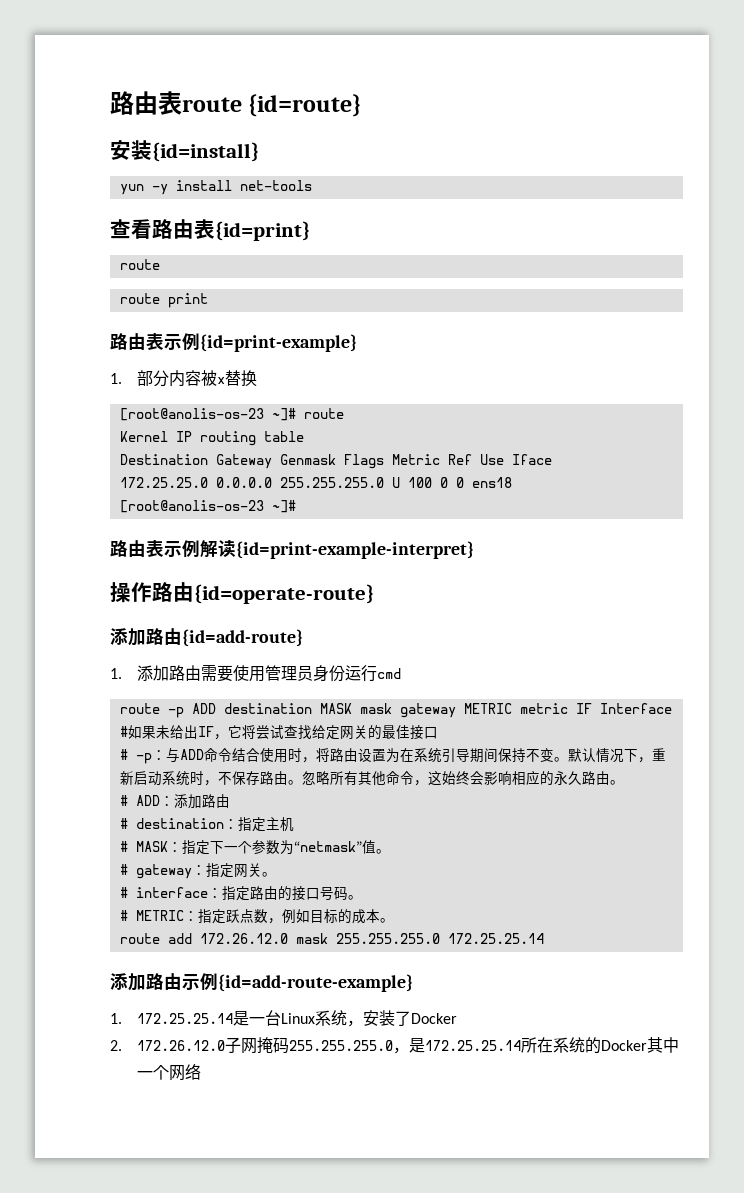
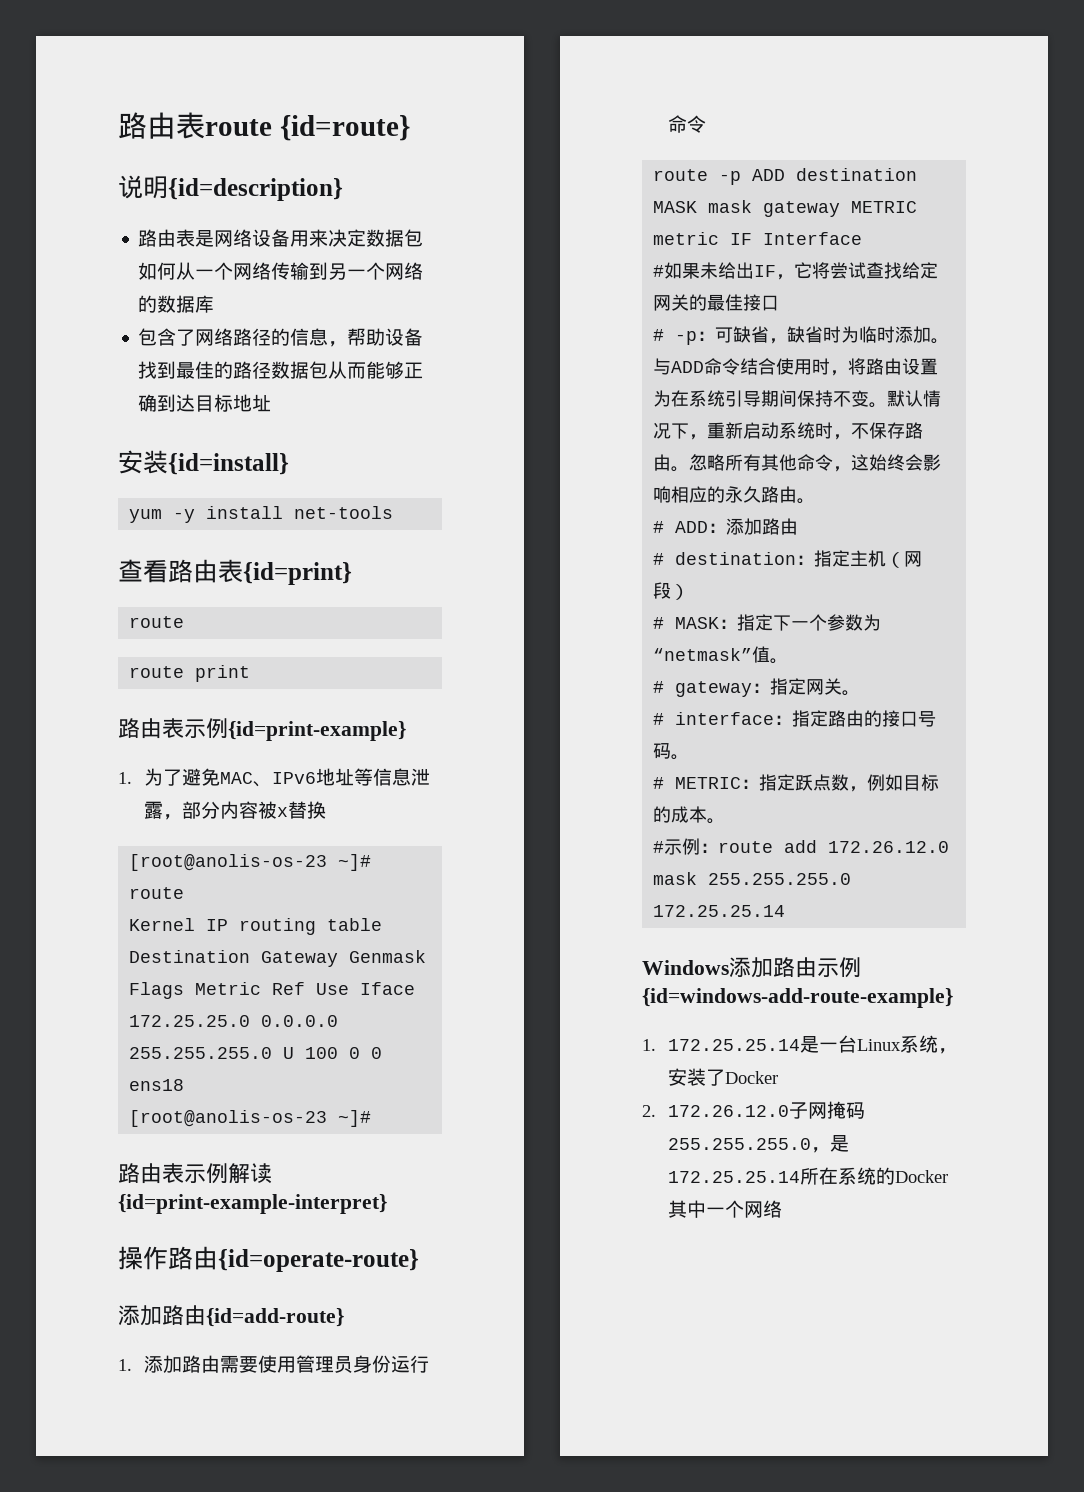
+ 说明{id=description}
+ 路由表是网络设备用来决定数据包如何从一个网络传输到另一个网络的数据库
+ 包含了网络路径的信息，帮助设备找到最佳的路径数据包从而能够正确到达目标地址
- yun -y install net-tools
+ yum -y install net-tools
- 1.部分内容被x替换
+ 1.为了避免MAC、IPv6地址等信息泄露，部分内容被x替换
- 1.添加路由需要使用管理员身份运行cmd
+ 1.添加路由需要使用管理员身份运行命令
- # -p：与ADD命令结合使用时，将路由设置为在系统引导期间保持不变。
+ # -p：可缺省，缺省时为临时添加。与ADD命令结合使用时，将路由设置为在系统引导期间保持不变。
- # destination：指定主机
+ # destination：指定主机（网段）
- route add 172.26.12.0 mask 255.255.255.0 172.25.25.14
+ #示例：route add 172.26.12.0 mask 255.255.255.0 172.25.25.14
- 添加路由示例{id=add-route-example}
+ Windows添加路由示例{id=windows-add-route-example}

